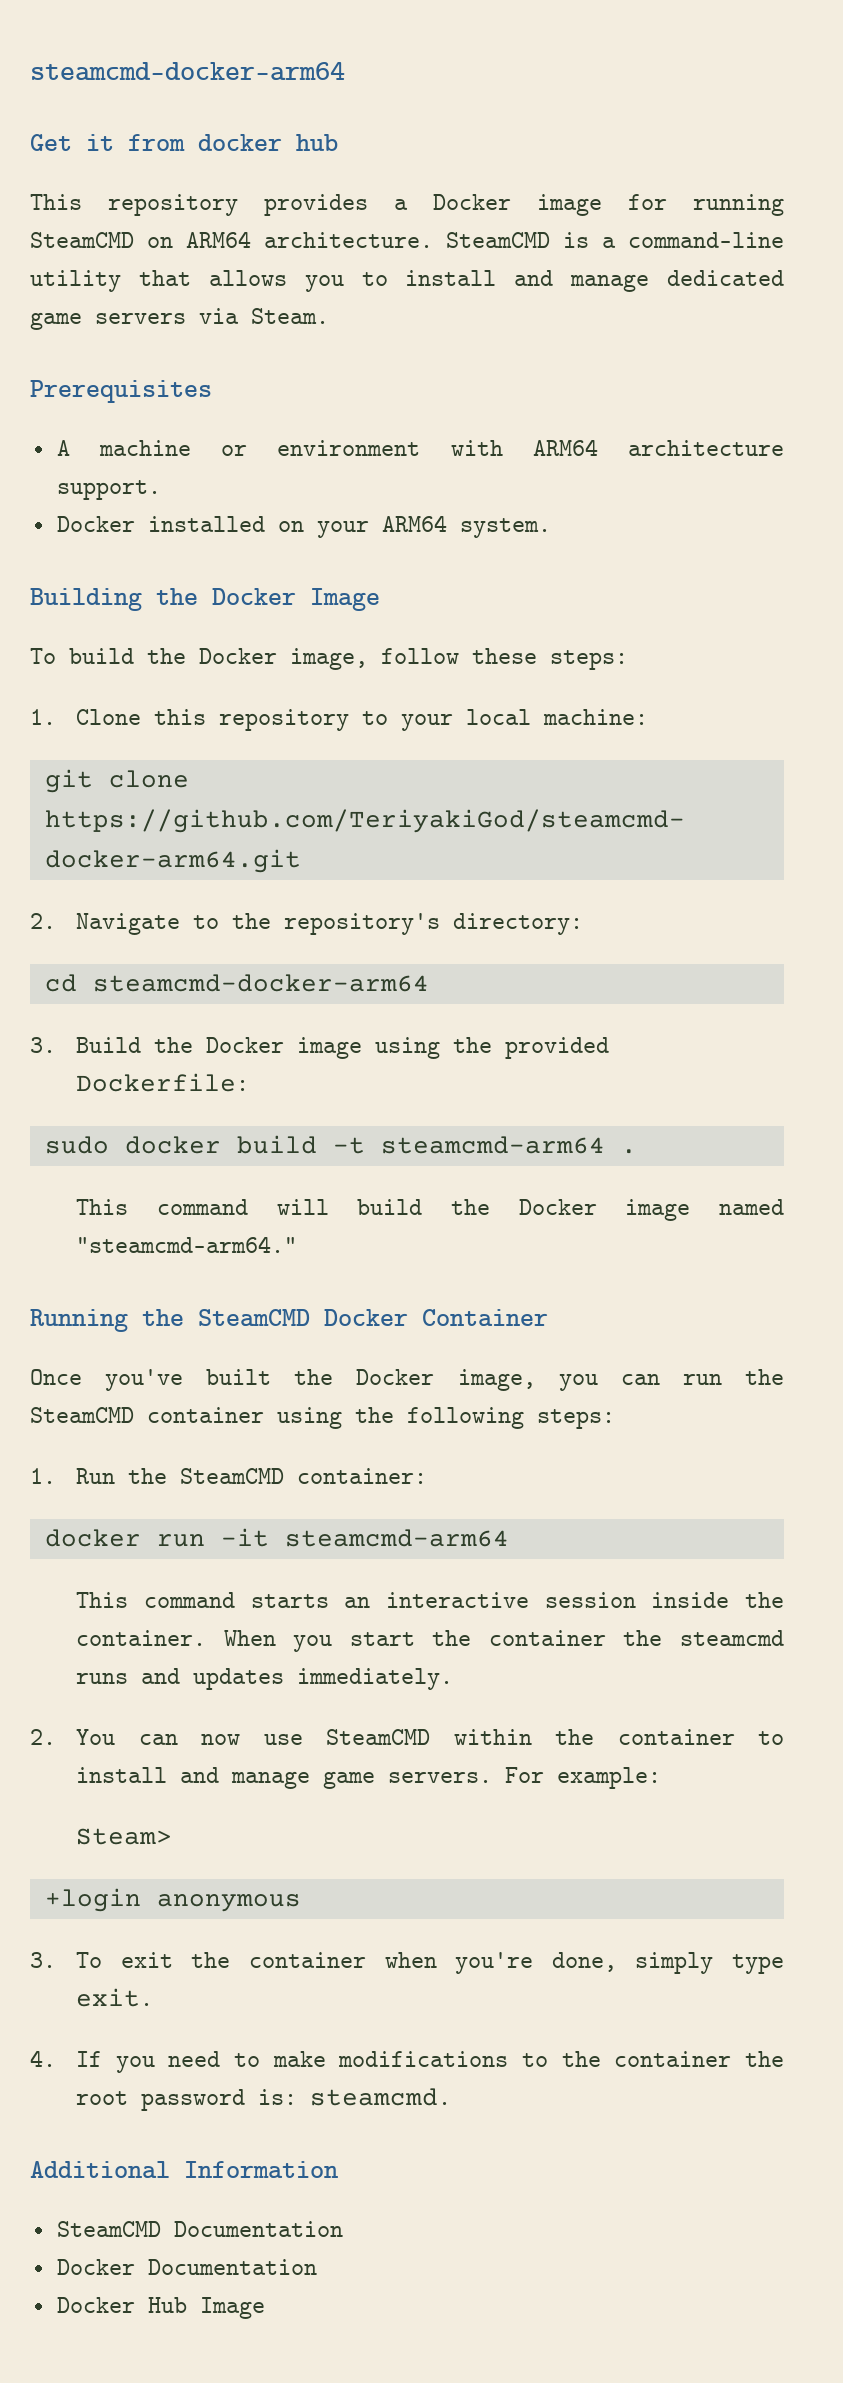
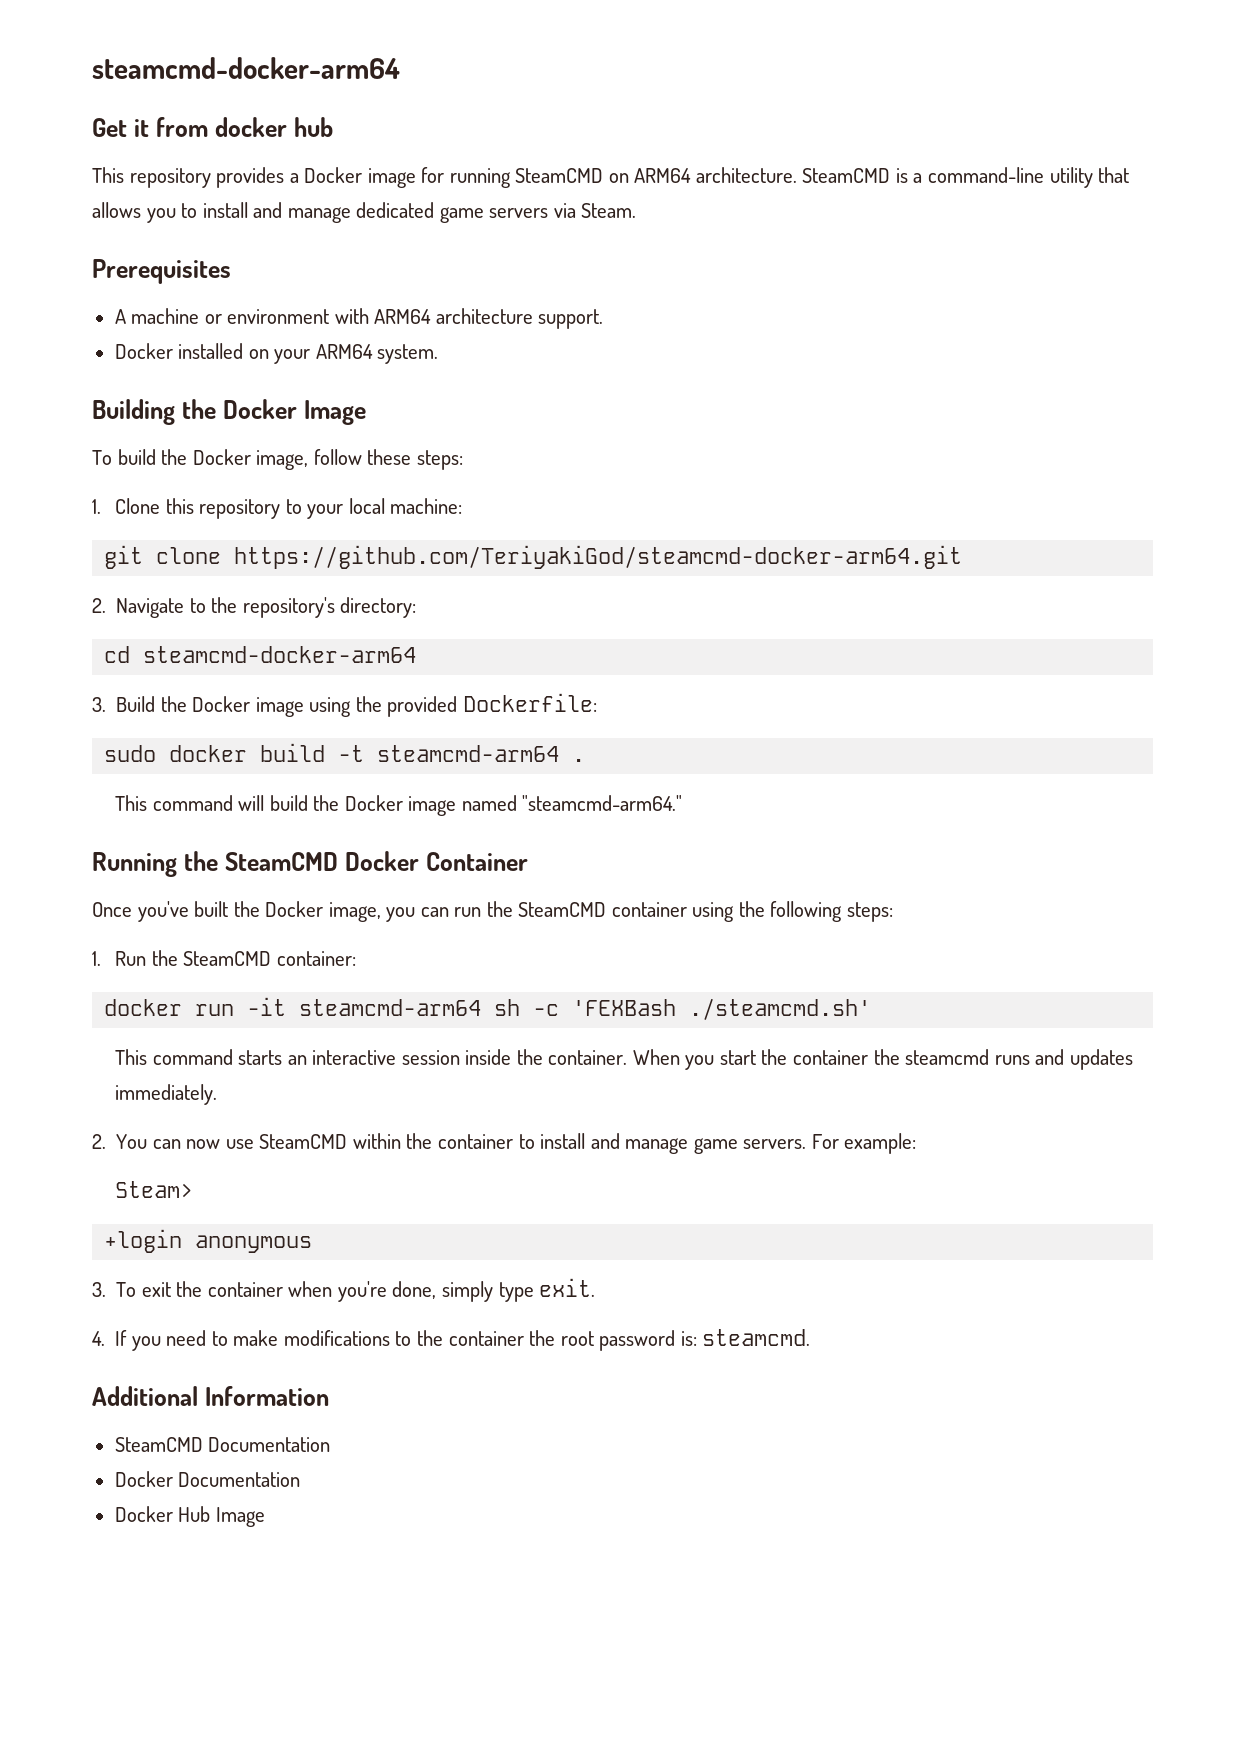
- docker run -it steamcmd-arm64
+ docker run -it steamcmd-arm64 sh -c 'FEXBash ./steamcmd.sh'

